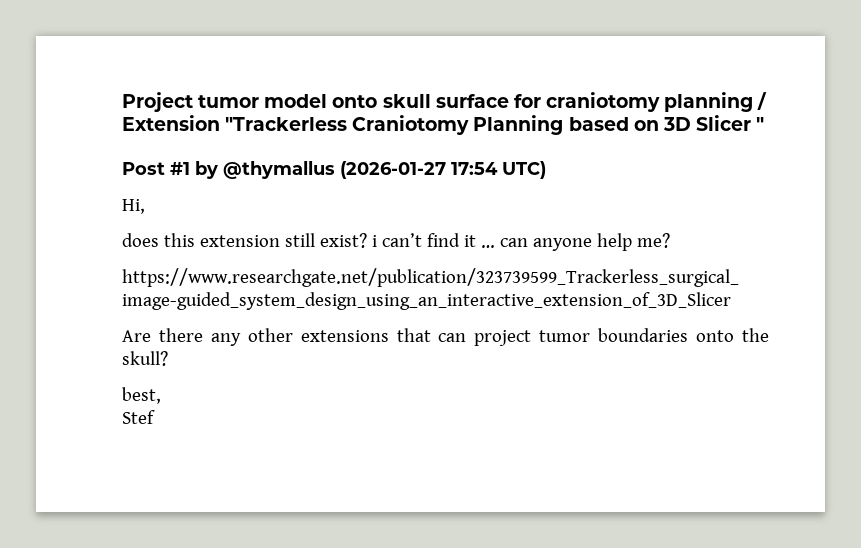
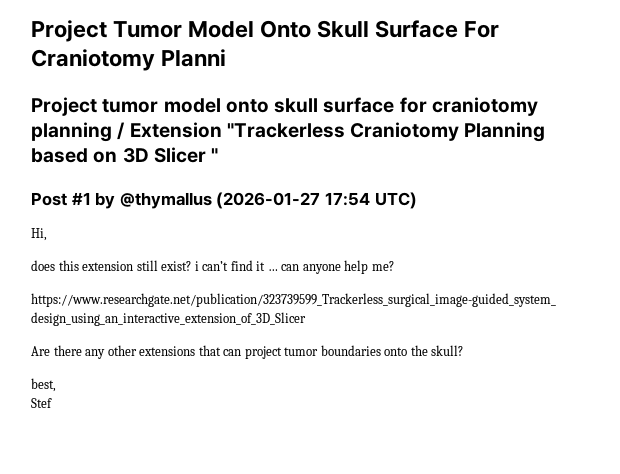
+ Project Tumor Model Onto Skull Surface For Craniotomy Planni

